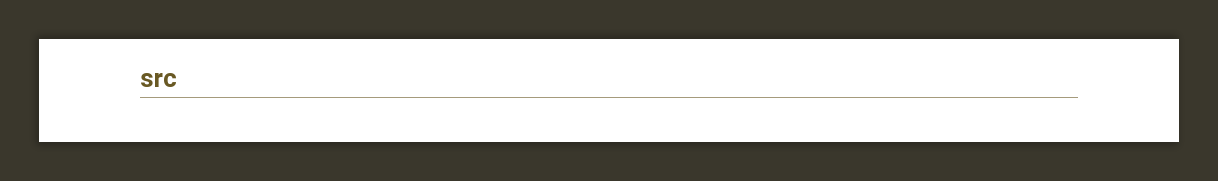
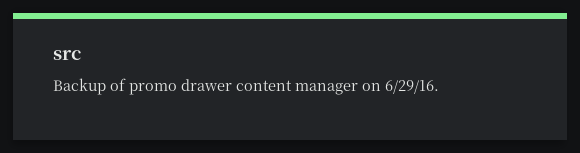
+ Backup of promo drawer content manager on 6/29/16.

